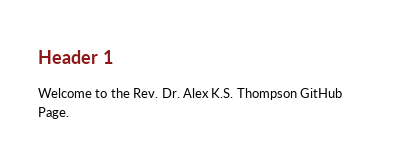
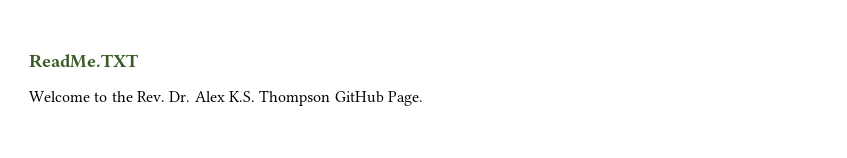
- Header 1
+ ReadMe.TXT

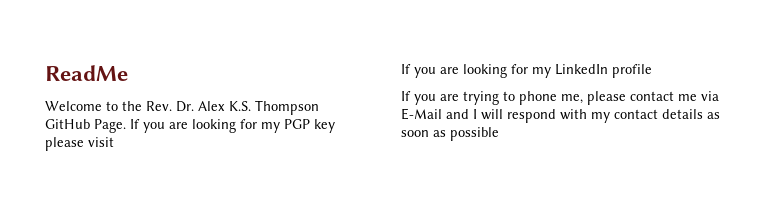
- ReadMe.TXT
+ ReadMe
+ If you are looking for my PGP key please visit
+ If you are looking for my LinkedIn profile
+ If you are trying to phone me, please contact me via E-Mail and I will respond with my contact details as soon as possible

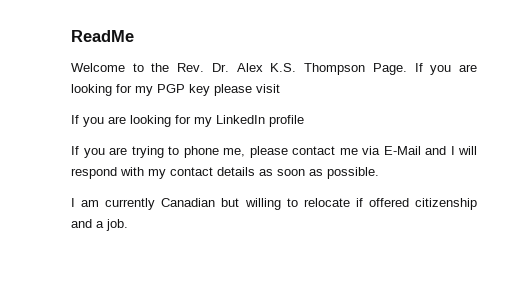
- Welcome to the Rev. Dr. Alex K.S. Thompson GitHub Page.
+ Welcome to the Rev. Dr. Alex K.S. Thompson Page.
- If you are trying to phone me, please contact me via E-Mail and I will respond with my contact details as soon as possible
+ If you are trying to phone me, please contact me via E-Mail and I will respond with my contact details as soon as possible.
+ I am currently Canadian but willing to relocate if offered citizenship and a job.

